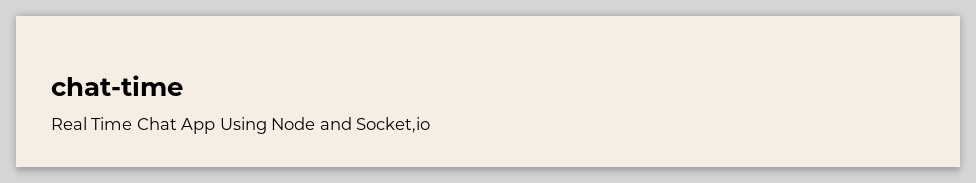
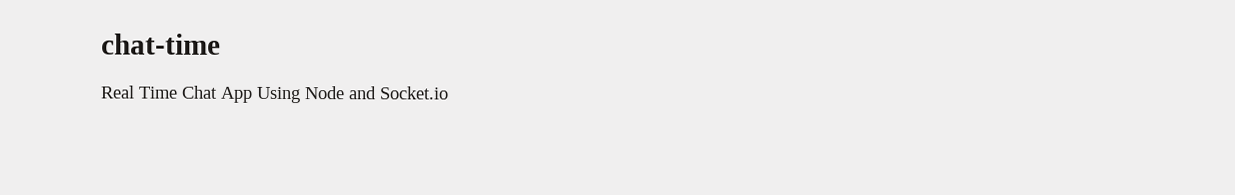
- Real Time Chat App Using Node and Socket,io
+ Real Time Chat App Using Node and Socket.io

